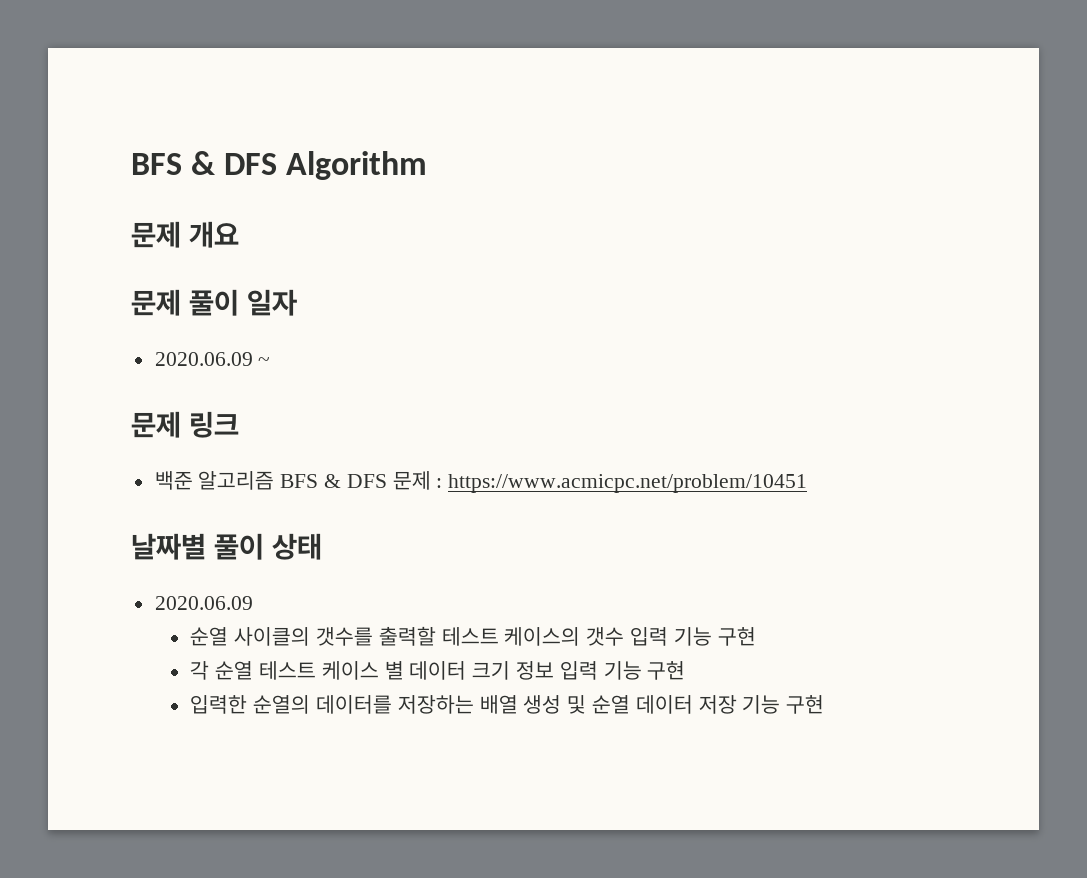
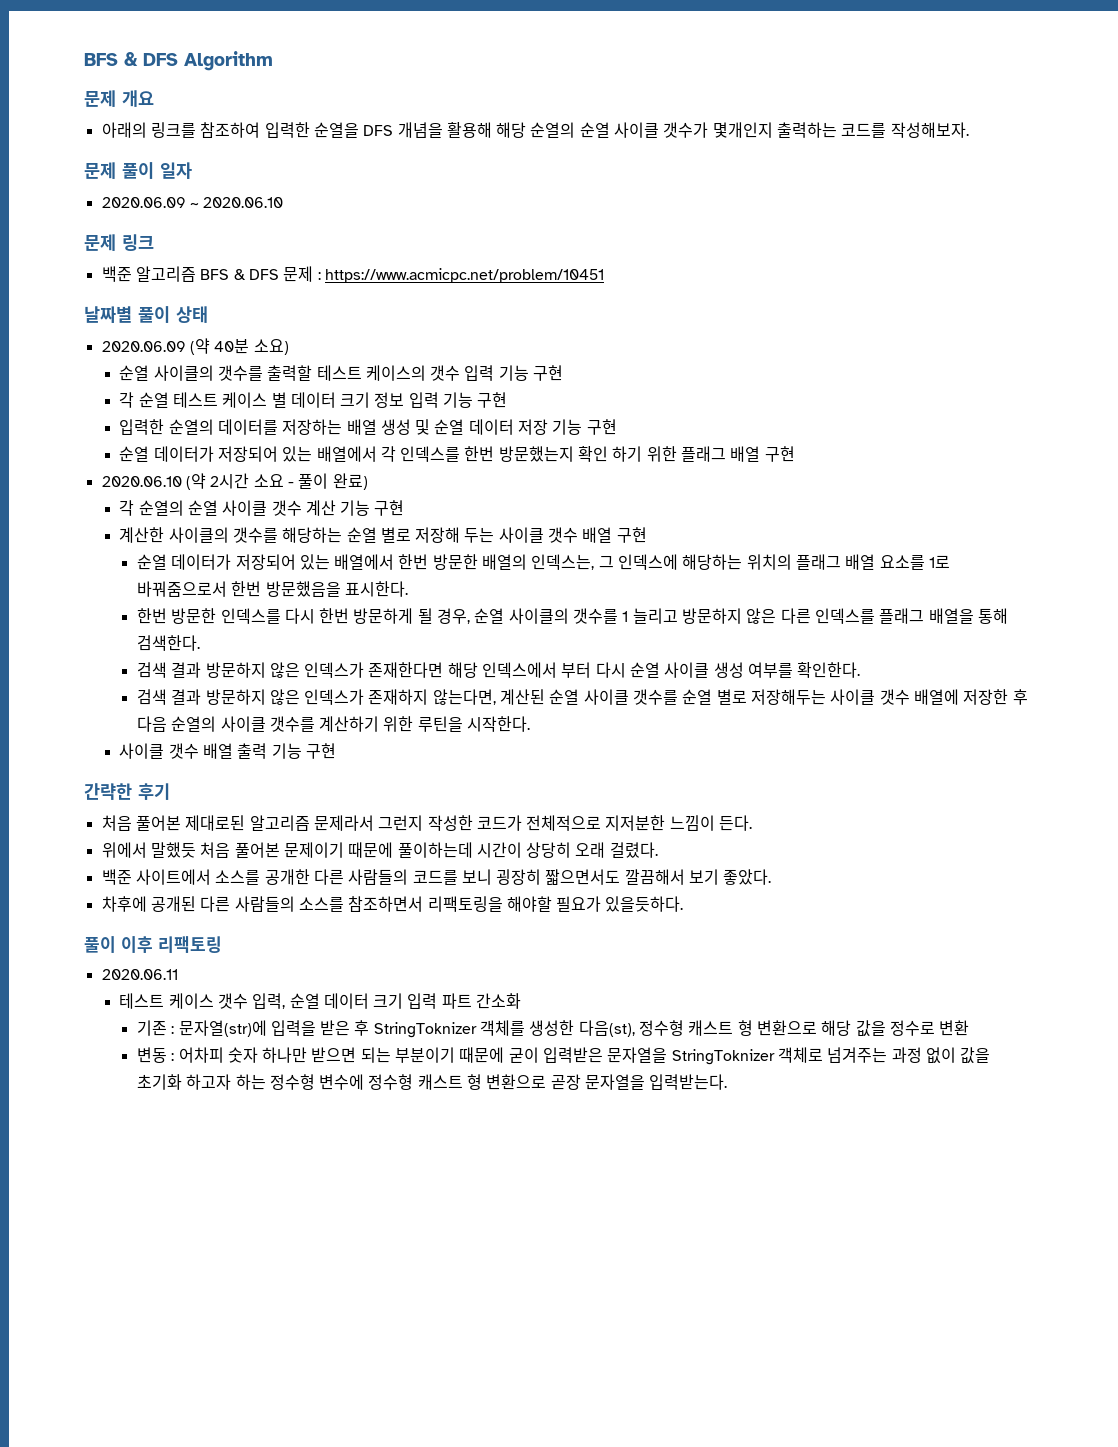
+ 아래의 링크를 참조하여 입력한 순열을 DFS 개념을 활용해 해당 순열의 순열 사이클 갯수가 몇개인지 출력하는 코드를 작성해보자.
- 2020.06.09 ~
+ 2020.06.09 ~ 2020.06.10
  날짜별 풀이 상태
- 2020.06.09
+ 2020.06.09 (약 40분 소요)
+ 순열 데이터가 저장되어 있는 배열에서 각 인덱스를 한번 방문했는지 확인 하기 위한 플래그 배열 구현
+ 2020.06.10 (약 2시간 소요 - 풀이 완료)
+ 각 순열의 순열 사이클 갯수 계산 기능 구현
+ 계산한 사이클의 갯수를 해당하는 순열 별로 저장해 두는 사이클 갯수 배열 구현
+ 순열 데이터가 저장되어 있는 배열에서 한번 방문한 배열의 인덱스는, 그 인덱스에 해당하는 위치의 플래그 배열 요소를 1로 바꿔줌으로서 한번 방문했음을 표시한다.
+ 한번 방문한 인덱스를 다시 한번 방문하게 될 경우, 순열 사이클의 갯수를 1 늘리고 방문하지 않은 다른 인덱스를 플래그 배열을 통해 검색한다.
+ 검색 결과 방문하지 않은 인덱스가 존재한다면 해당 인덱스에서 부터 다시 순열 사이클 생성 여부를 확인한다.
+ 검색 결과 방문하지 않은 인덱스가 존재하지 않는다면, 계산된 순열 사이클 갯수를 순열 별로 저장해두는 사이클 갯수 배열에 저장한 후 다음 순열의 사이클 갯수를 계산하기 위한 루틴을 시작한다.
+ 사이클 갯수 배열 출력 기능 구현
+ 간략한 후기
+ 처음 풀어본 제대로된 알고리즘 문제라서 그런지 작성한 코드가 전체적으로 지저분한 느낌이 든다.
+ 위에서 말했듯 처음 풀어본 문제이기 때문에 풀이하는데 시간이 상당히 오래 걸렸다.
+ 백준 사이트에서 소스를 공개한 다른 사람들의 코드를 보니 굉장히 짧으면서도 깔끔해서 보기 좋았다.
+ 차후에 공개된 다른 사람들의 소스를 참조하면서 리팩토링을 해야할 필요가 있을듯하다.
+ 풀이 이후 리팩토링
+ 2020.06.11
+ 테스트 케이스 갯수 입력, 순열 데이터 크기 입력 파트 간소화
+ 기존 : 문자열(str)에 입력을 받은 후 StringToknizer 객체를 생성한 다음(st), 정수형 캐스트 형 변환으로 해당 값을 정수로 변환
+ 변동 : 어차피 숫자 하나만 받으면 되는 부분이기 때문에 굳이 입력받은 문자열을 StringToknizer 객체로 넘겨주는 과정 없이 값을 초기화 하고자 하는 정수형 변수에 정수형 캐스트 형 변환으로 곧장 문자열을 입력받는다.

